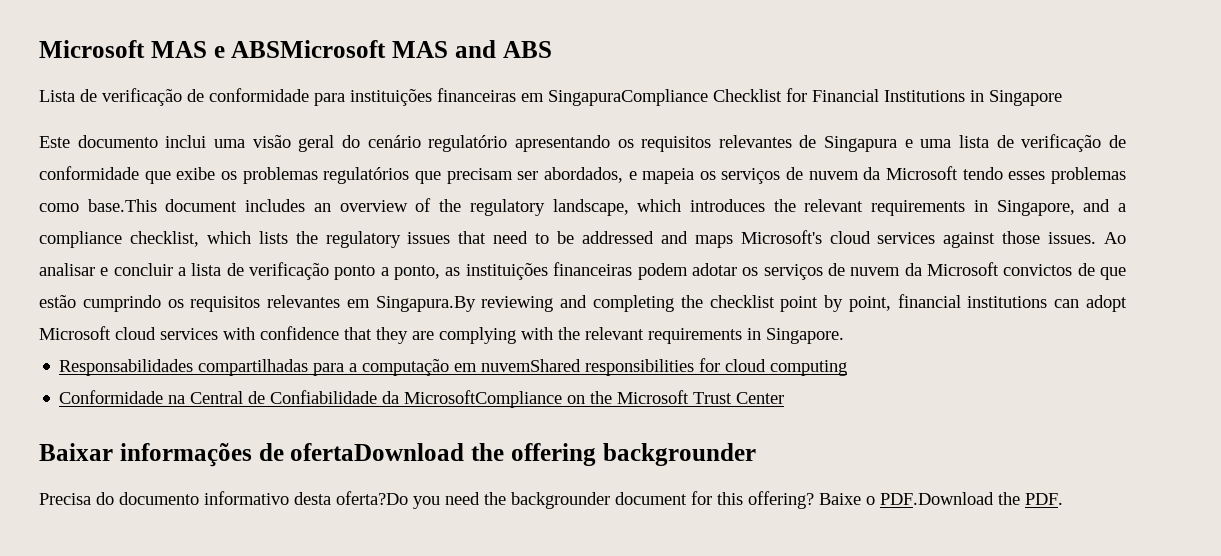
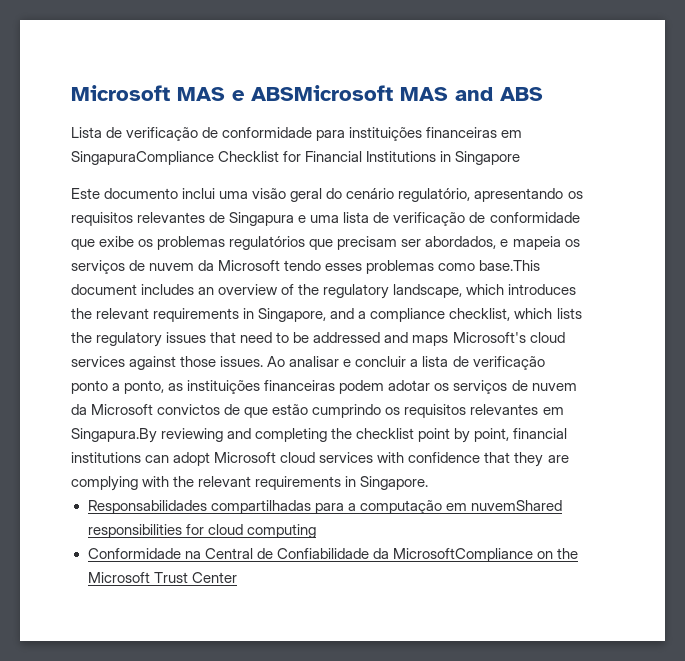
- Este documento inclui uma visão geral do cenário regulatório apresentando os requisitos relevantes de Singapura e uma lista de verificação de conformidade que exibe os problemas regulatórios que precisam ser abordados, e mapeia os serviços de nuvem da Microsoft tendo esses problemas como base.This document includes an overview of the regulatory landscape, which introduces the relevant requirements in Singapore, and a compliance checklist, which lists the regulatory issues that need to be addressed and maps Microsoft's cloud services against those issues.
+ Este documento inclui uma visão geral do cenário regulatório, apresentando os requisitos relevantes de Singapura e uma lista de verificação de conformidade que exibe os problemas regulatórios que precisam ser abordados, e mapeia os serviços de nuvem da Microsoft tendo esses problemas como base.This document includes an overview of the regulatory landscape, which introduces the relevant requirements in Singapore, and a compliance checklist, which lists the regulatory issues that need to be addressed and maps Microsoft's cloud services against those issues.
- Baixar informações de ofertaDownload the offering backgrounder
- Precisa do documento informativo desta oferta?Do you need the backgrounder document for this offering? Baixe o PDF.Download the PDF.

